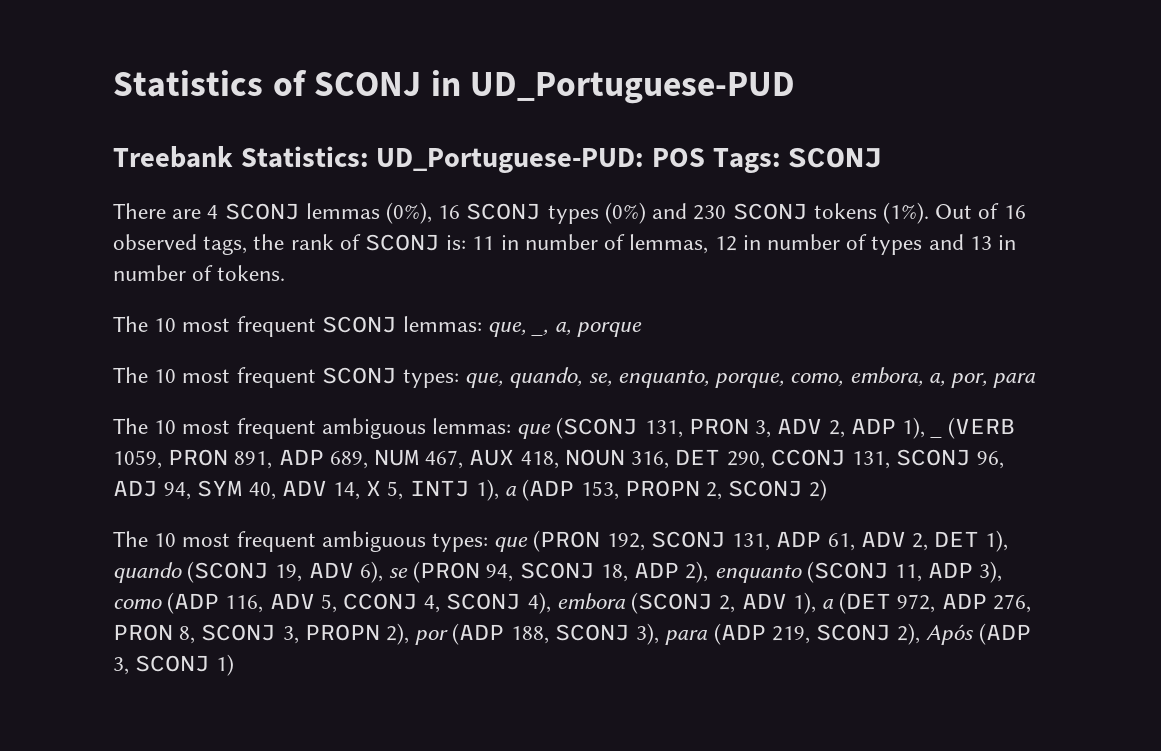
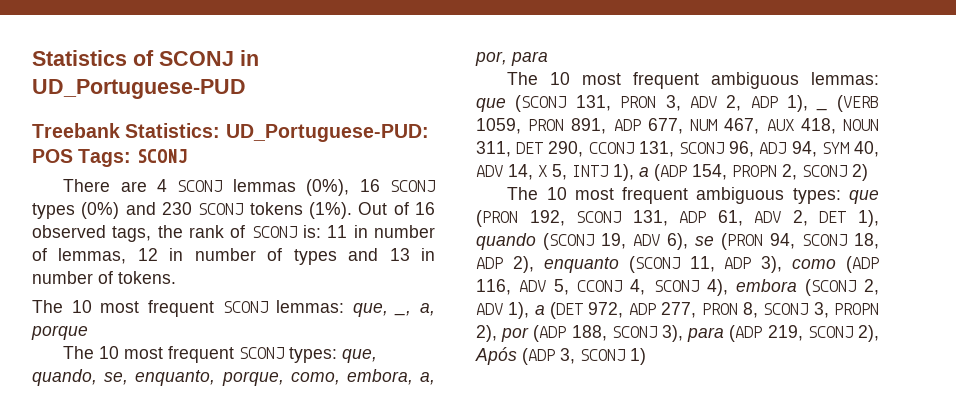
- The 10 most frequent ambiguous lemmas: que (SCONJ 131, PRON 3, ADV 2, ADP 1), _ (VERB 1059, PRON 891, ADP 689, NUM 467, AUX 418, NOUN 316, DET 290, CCONJ 131, SCONJ 96, ADJ 94, SYM 40, ADV 14, X 5, INTJ 1), a (ADP 153, PROPN 2, SCONJ 2)
+ The 10 most frequent ambiguous lemmas: que (SCONJ 131, PRON 3, ADV 2, ADP 1), _ (VERB 1059, PRON 891, ADP 677, NUM 467, AUX 418, NOUN 311, DET 290, CCONJ 131, SCONJ 96, ADJ 94, SYM 40, ADV 14, X 5, INTJ 1), a (ADP 154, PROPN 2, SCONJ 2)
- que (PRON 192, SCONJ 131, ADP 61, ADV 2, DET 1), quando (SCONJ 19, ADV 6), se (PRON 94, SCONJ 18, ADP 2), enquanto (SCONJ 11, ADP 3), como (ADP 116, ADV 5, CCONJ 4, SCONJ 4), embora (SCONJ 2, ADV 1), a (DET 972, ADP 276, PRON 8, SCONJ 3, PROPN 2), por (ADP 188, SCONJ 3), para (ADP 219, SCONJ 2), Após (ADP 3, SCONJ 1)
+ que (PRON 192, SCONJ 131, ADP 61, ADV 2, DET 1), quando (SCONJ 19, ADV 6), se (PRON 94, SCONJ 18, ADP 2), enquanto (SCONJ 11, ADP 3), como (ADP 116, ADV 5, CCONJ 4, SCONJ 4), embora (SCONJ 2, ADV 1), a (DET 972, ADP 277, PRON 8, SCONJ 3, PROPN 2), por (ADP 188, SCONJ 3), para (ADP 219, SCONJ 2), Após (ADP 3, SCONJ 1)

